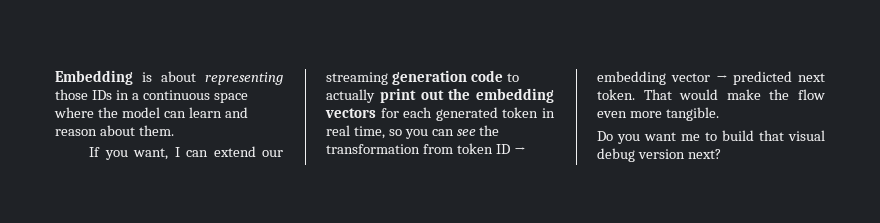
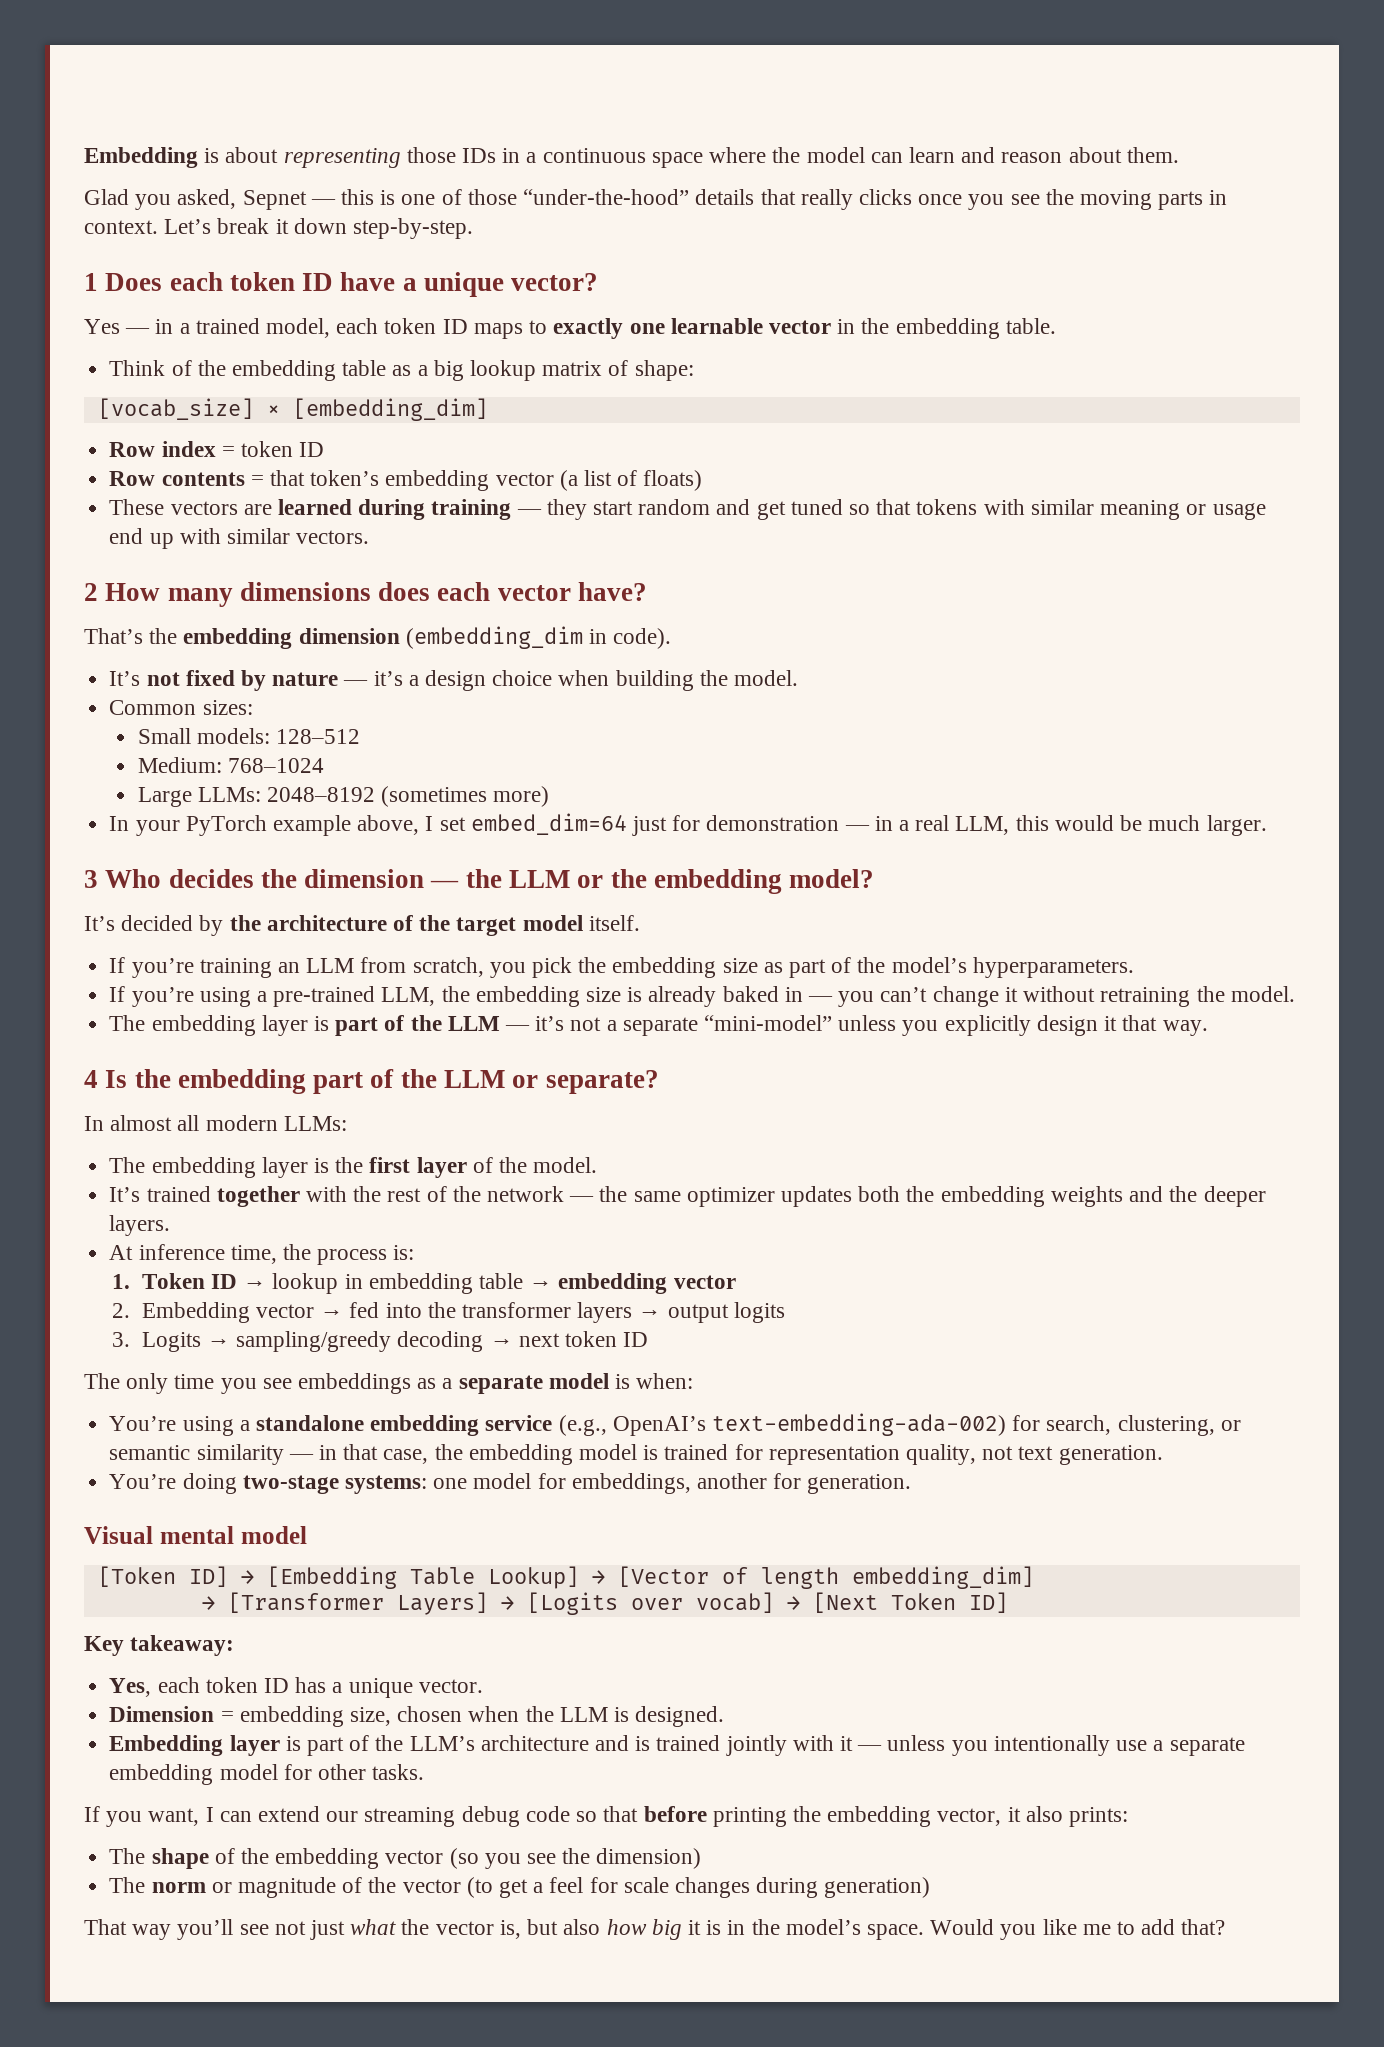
+ Glad you asked, Sepnet — this is one of those “under‑the‑hood” details that really clicks once you see the moving parts in context. Let’s break it down step‑by‑step.
+ 1 Does each token ID have a unique vector?
+ Yes — in a trained model, each token ID maps to exactly one learnable vector in the embedding table.
+ Think of the embedding table as a big lookup matrix of shape:
+ [vocab_size] × [embedding_dim]
+ Row index = token ID
+ Row contents = that token’s embedding vector (a list of floats)
+ These vectors are learned during training — they start random and get tuned so that tokens with similar meaning or usage end up with similar vectors.
+ 2 How many dimensions does each vector have?
+ That’s the embedding dimension (embedding_dim in code).
+ It’s not fixed by nature — it’s a design choice when building the model.
+ Common sizes:
+ Small models: 128–512
+ Medium: 768–1024
+ Large LLMs: 2048–8192 (sometimes more)
+ In your PyTorch example above, I set embed_dim=64 just for demonstration — in a real LLM, this would be much larger.
+ 3 Who decides the dimension — the LLM or the embedding model?
+ It’s decided by the architecture of the target model itself.
+ If you’re training an LLM from scratch, you pick the embedding size as part of the model’s hyperparameters.
+ If you’re using a pre‑trained LLM, the embedding size is already baked in — you can’t change it without retraining the model.
+ The embedding layer is part of the LLM — it’s not a separate “mini‑model” unless you explicitly design it that way.
+ 4 Is the embedding part of the LLM or separate?
+ In almost all modern LLMs:
+ The embedding layer is the first layer of the model.
+ It’s trained together with the rest of the network — the same optimizer updates both the embedding weights and the deeper layers.
+ At inference time, the process is:
+ 1. Token ID → lookup in embedding table → embedding vector
+ 2. Embedding vector → fed into the transformer layers → output logits
+ 3. Logits → sampling/greedy decoding → next token ID
+ The only time you see embeddings as a separate model is when:
+ You’re using a standalone embedding service (e.g., OpenAI’s text-embedding-ada-002) for search, clustering, or semantic similarity — in that case, the embedding model is trained for representation quality, not text generation.
+ You’re doing two‑stage systems: one model for embeddings, another for generation.
+ Visual mental model
+ [Token ID] → [Embedding Table Lookup] → [Vector of length embedding_dim]
+ → [Transformer Layers] → [Logits over vocab] → [Next Token ID]
+ Key takeaway:
+ Yes, each token ID has a unique vector.
+ Dimension = embedding size, chosen when the LLM is designed.
+ Embedding layer is part of the LLM’s architecture and is trained jointly with it — unless you intentionally use a separate embedding model for other tasks.
- If you want, I can extend our streaming generation code to actually print out the embedding vectors for each generated token in real time, so you can see the transformation from token ID → embedding vector → predicted next token. That would make the flow even more tangible.
- Do you want me to build that visual debug version next?
+ If you want, I can extend our streaming debug code so that before printing the embedding vector, it also prints:
+ The shape of the embedding vector (so you see the dimension)
+ The norm or magnitude of the vector (to get a feel for scale changes during generation)
+ That way you’ll see not just what the vector is, but also how big it is in the model’s space. Would you like me to add that?

